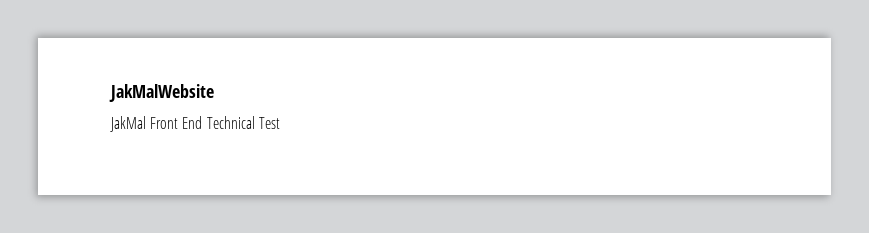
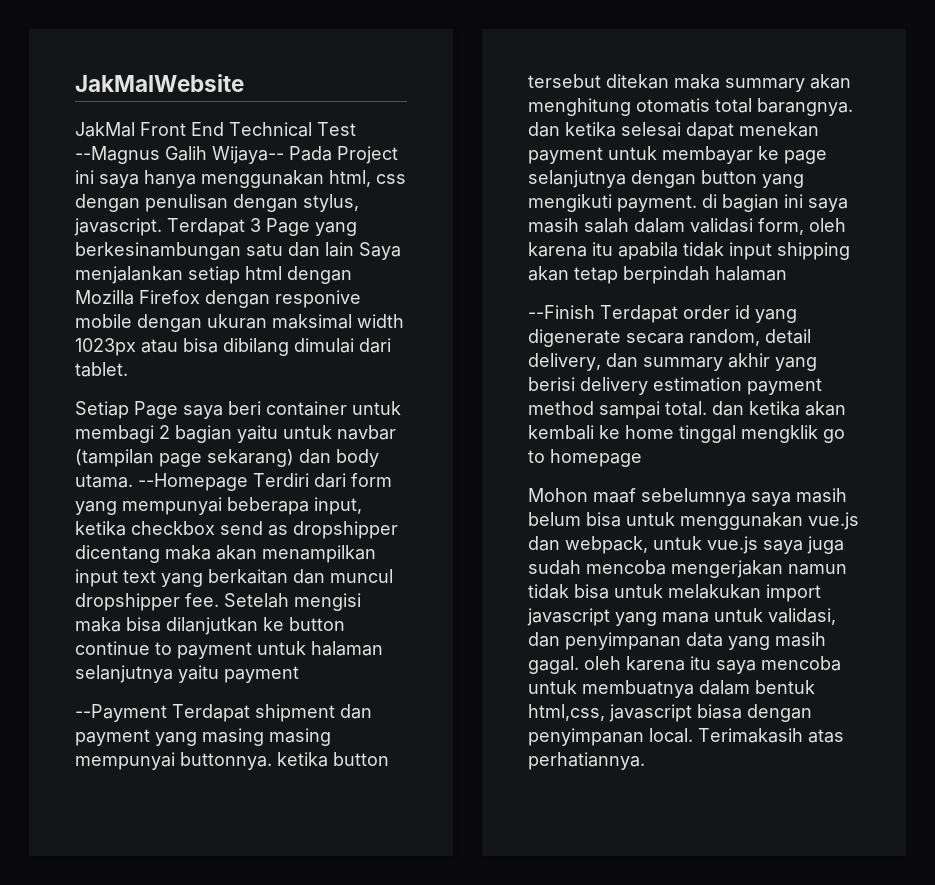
- JakMal Front End Technical Test
+ JakMal Front End Technical Test --Magnus Galih Wijaya-- Pada Project ini saya hanya menggunakan html, css dengan penulisan dengan stylus, javascript. Terdapat 3 Page yang berkesinambungan satu dan lain Saya menjalankan setiap html dengan Mozilla Firefox dengan responive mobile dengan ukuran maksimal width 1023px atau bisa dibilang dimulai dari tablet.
+ Setiap Page saya beri container untuk membagi 2 bagian yaitu untuk navbar (tampilan page sekarang) dan body utama. --Homepage Terdiri dari form yang mempunyai beberapa input, ketika checkbox send as dropshipper dicentang maka akan menampilkan input text yang berkaitan dan muncul dropshipper fee. Setelah mengisi maka bisa dilanjutkan ke button continue to payment untuk halaman selanjutnya yaitu payment
+ --Payment Terdapat shipment dan payment yang masing masing mempunyai buttonnya. ketika button tersebut ditekan maka summary akan menghitung otomatis total barangnya. dan ketika selesai dapat menekan payment untuk membayar ke page selanjutnya dengan button yang mengikuti payment. di bagian ini saya masih salah dalam validasi form, oleh karena itu apabila tidak input shipping akan tetap berpindah halaman
+ --Finish Terdapat order id yang digenerate secara random, detail delivery, dan summary akhir yang berisi delivery estimation payment method sampai total. dan ketika akan kembali ke home tinggal mengklik go to homepage
+ Mohon maaf sebelumnya saya masih belum bisa untuk menggunakan vue.js dan webpack, untuk vue.js saya juga sudah mencoba mengerjakan namun tidak bisa untuk melakukan import javascript yang mana untuk validasi, dan penyimpanan data yang masih gagal. oleh karena itu saya mencoba untuk membuatnya dalam bentuk html,css, javascript biasa dengan penyimpanan local. Terimakasih atas perhatiannya.

